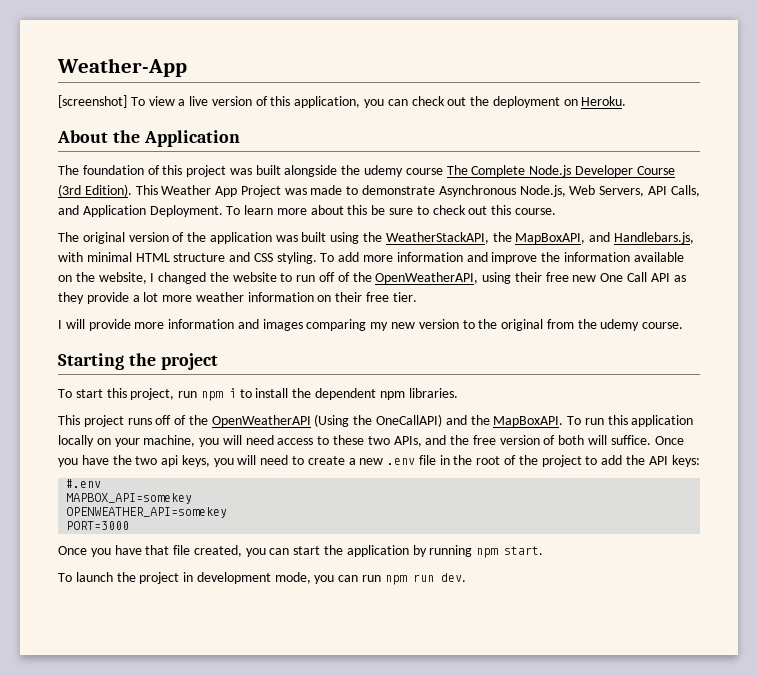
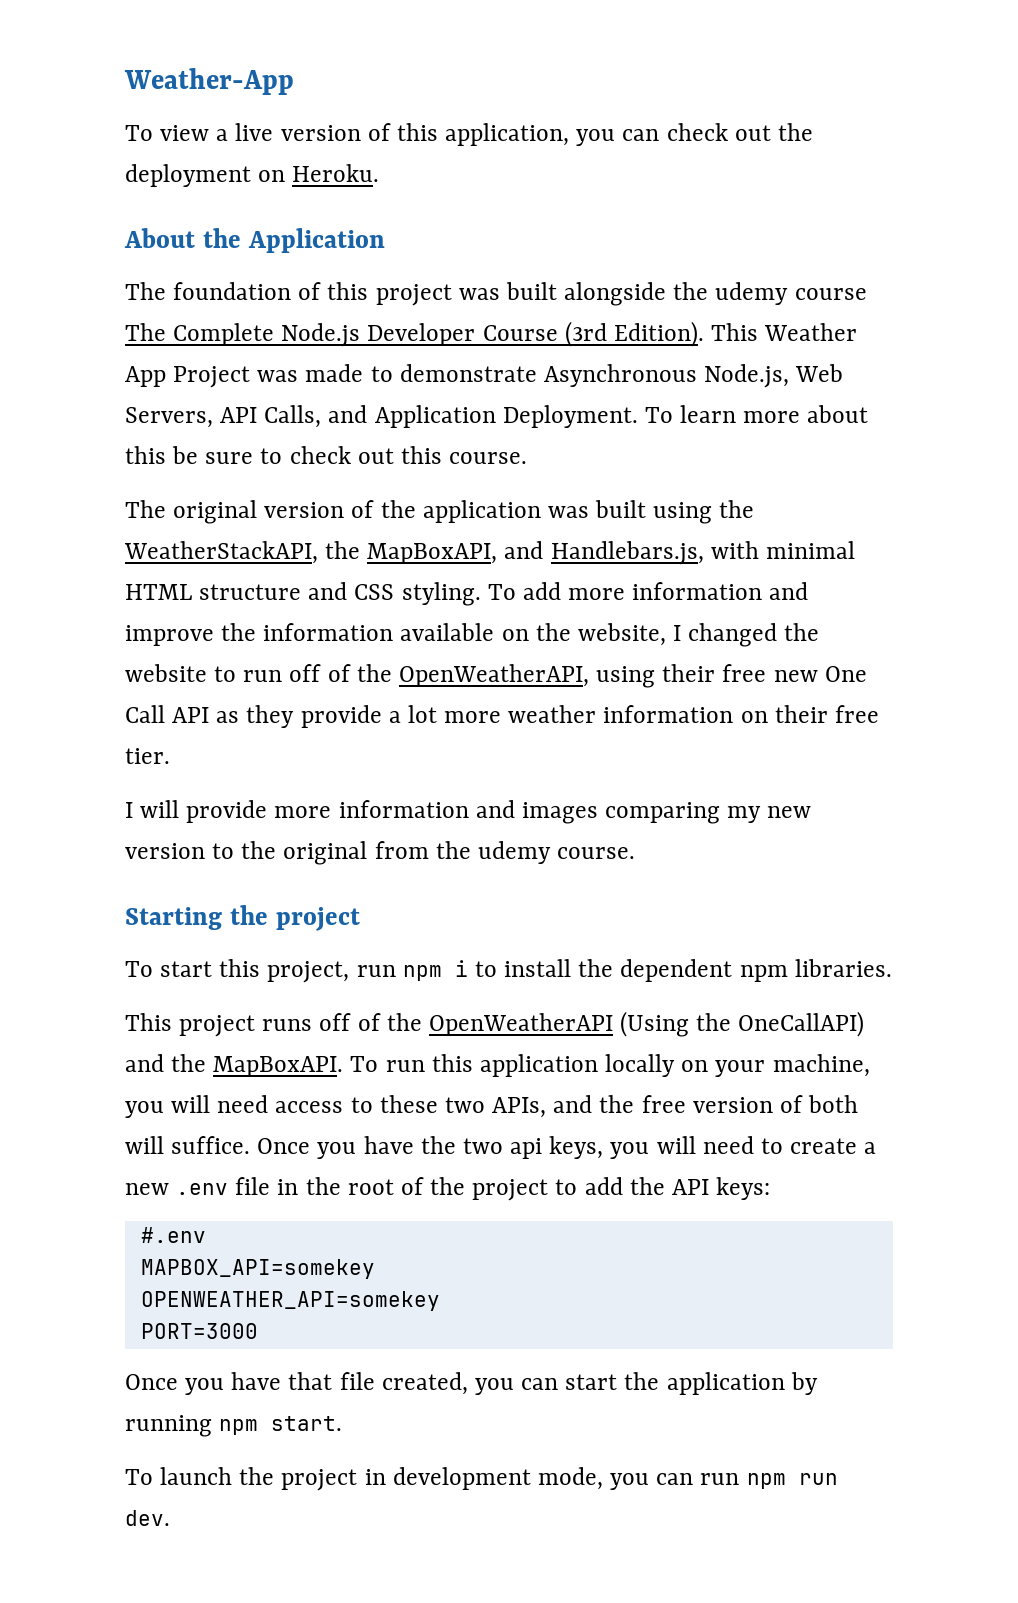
- [screenshot] To view a live version of this application, you can check out the deployment on Heroku.
+ To view a live version of this application, you can check out the deployment on Heroku.

